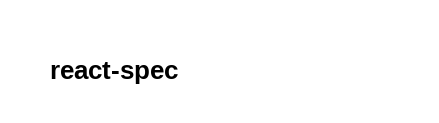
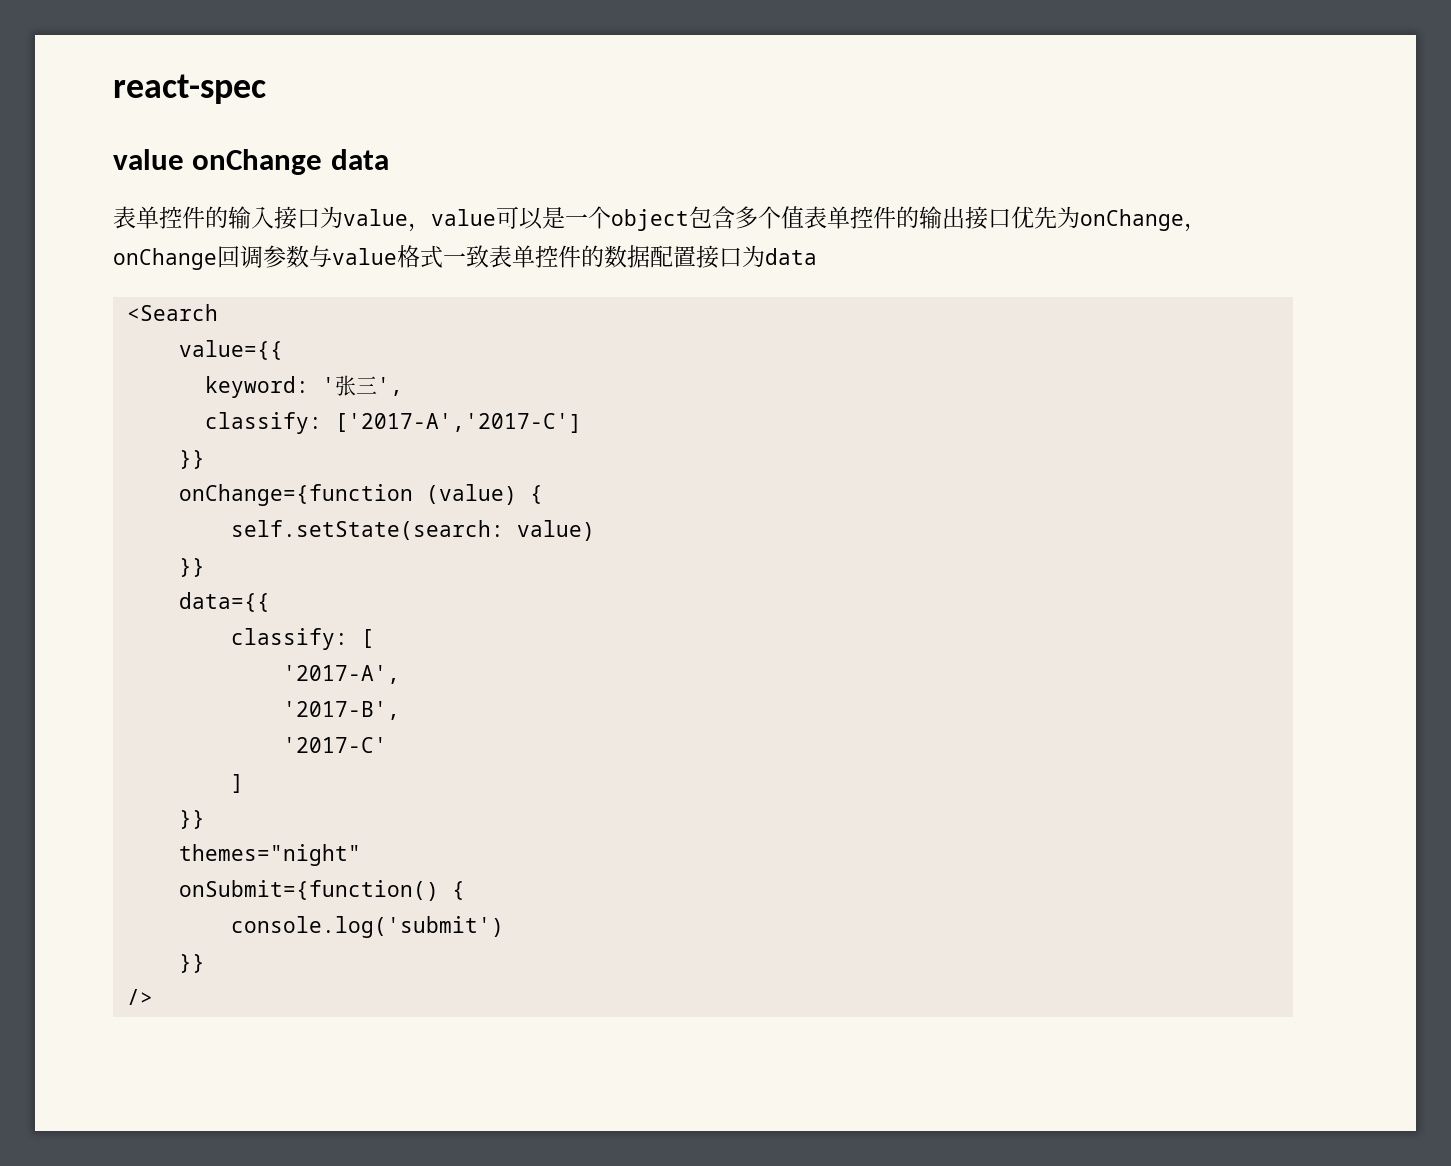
+ value onChange data
+ 表单控件的输入接口为value，value可以是一个object包含多个值表单控件的输出接口优先为onChange，onChange回调参数与value格式一致表单控件的数据配置接口为data
+ <Search
+ value={{
+ keyword: '张三',
+ classify: ['2017-A','2017-C']
+ }}
+ onChange={function (value) {
+ self.setState(search: value)
+ }}
+ data={{
+ classify: [
+ '2017-A',
+ '2017-B',
+ '2017-C'
+ ]
+ }}
+ themes="night"
+ onSubmit={function() {
+ console.log('submit')
+ }}
+ />

